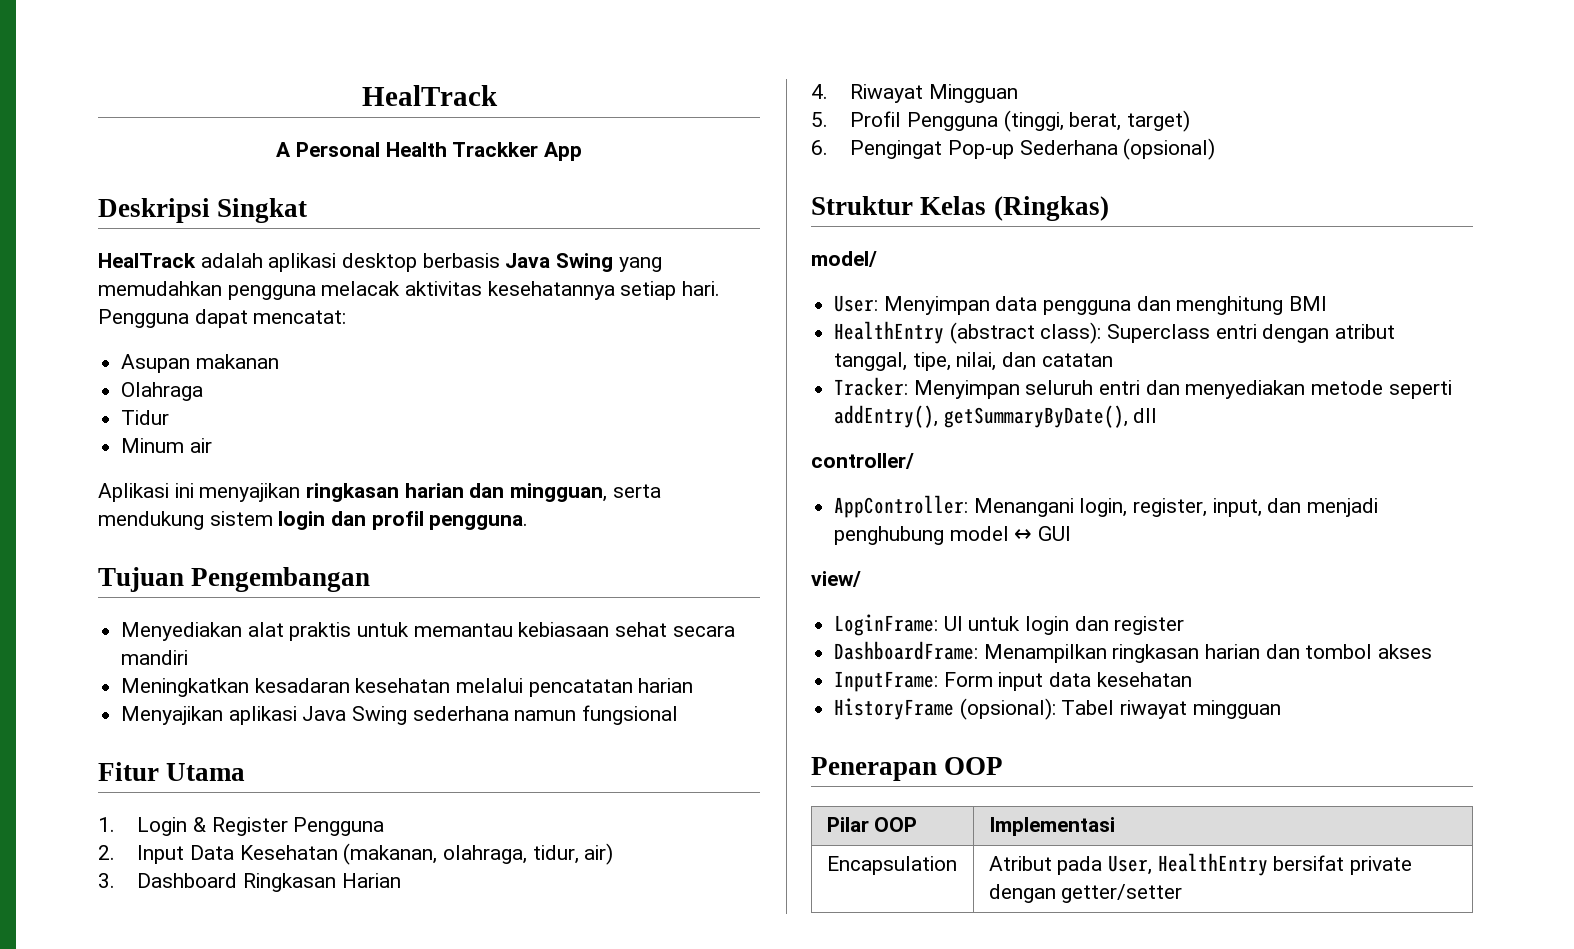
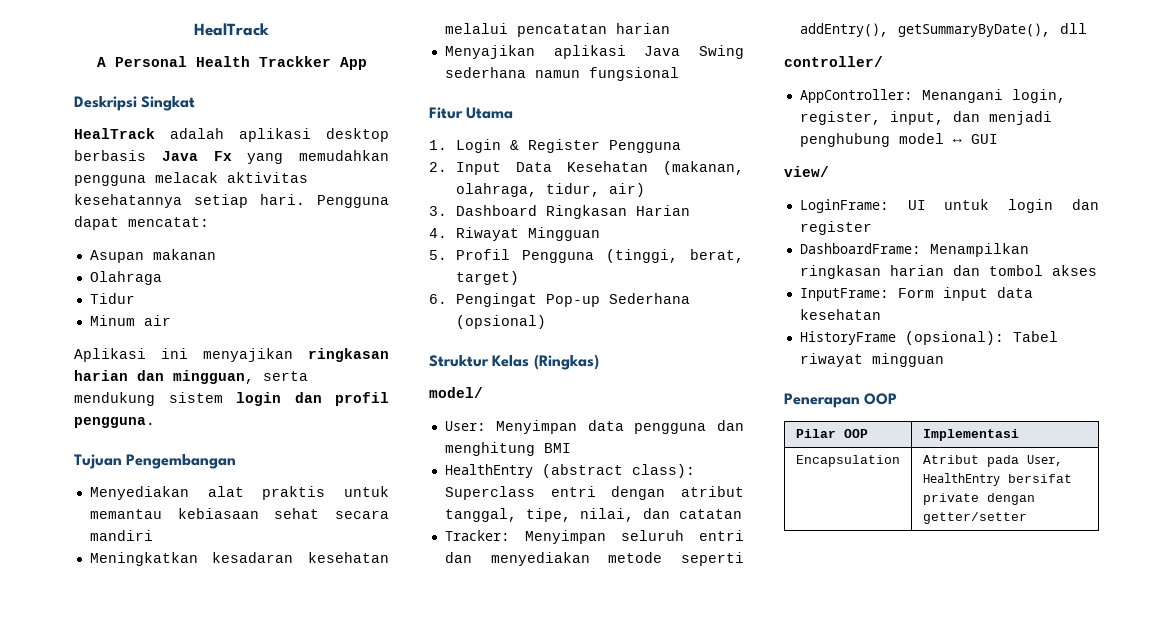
- HealTrack adalah aplikasi desktop berbasis Java Swing yang memudahkan pengguna melacak aktivitas kesehatannya setiap hari.
+ HealTrack adalah aplikasi desktop berbasis Java Fx yang memudahkan pengguna melacak aktivitas kesehatannya setiap hari.

